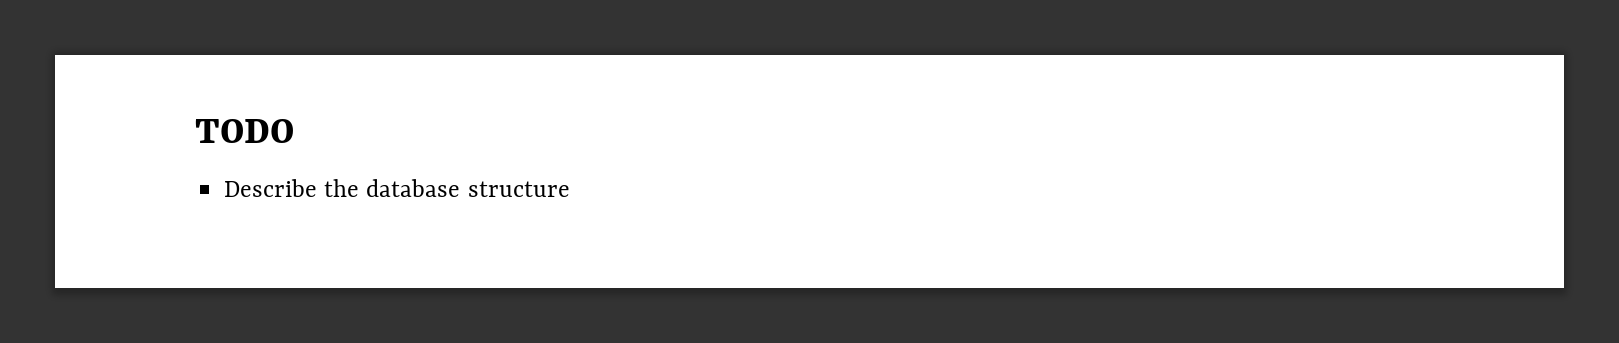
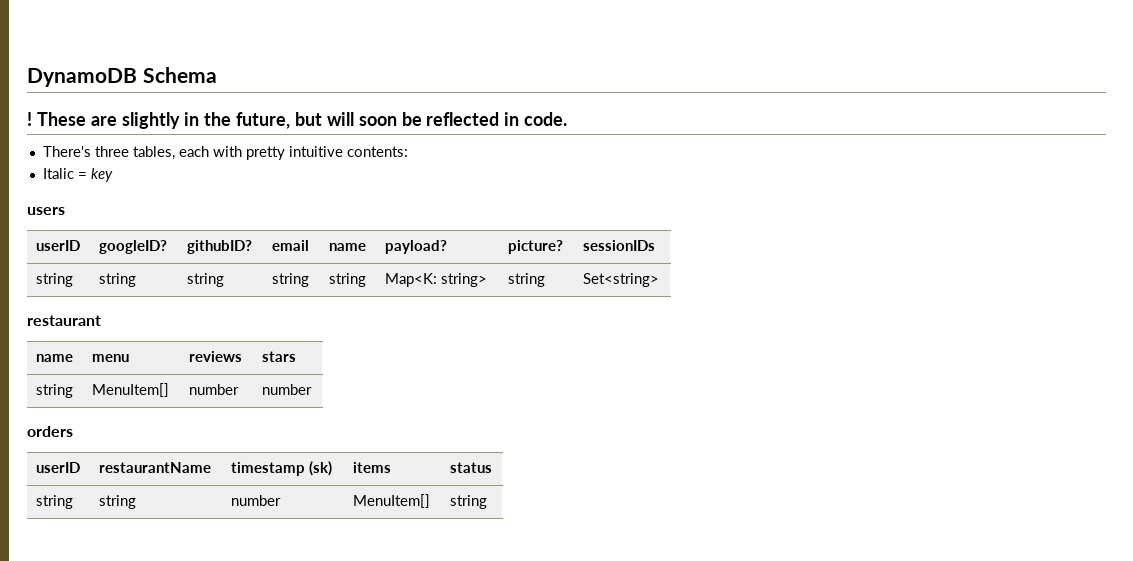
- TODO
- Describe the database structure
+ DynamoDB Schema
+ ! These are slightly in the future, but will soon be reflected in code.
+ There's three tables, each with pretty intuitive contents:
+ Italic = key
+ users
+ userID | googleID? | githubID? | email | name | payload? | picture? | sessionIDs
+ string | string | string | string | string | Map<K: string> | string | Set<string>
+ restaurant
+ name | menu | reviews | stars
+ string | MenuItem[] | number | number
+ orders
+ userID | restaurantName | timestamp (sk) | items | status
+ string | string | number | MenuItem[] | string

